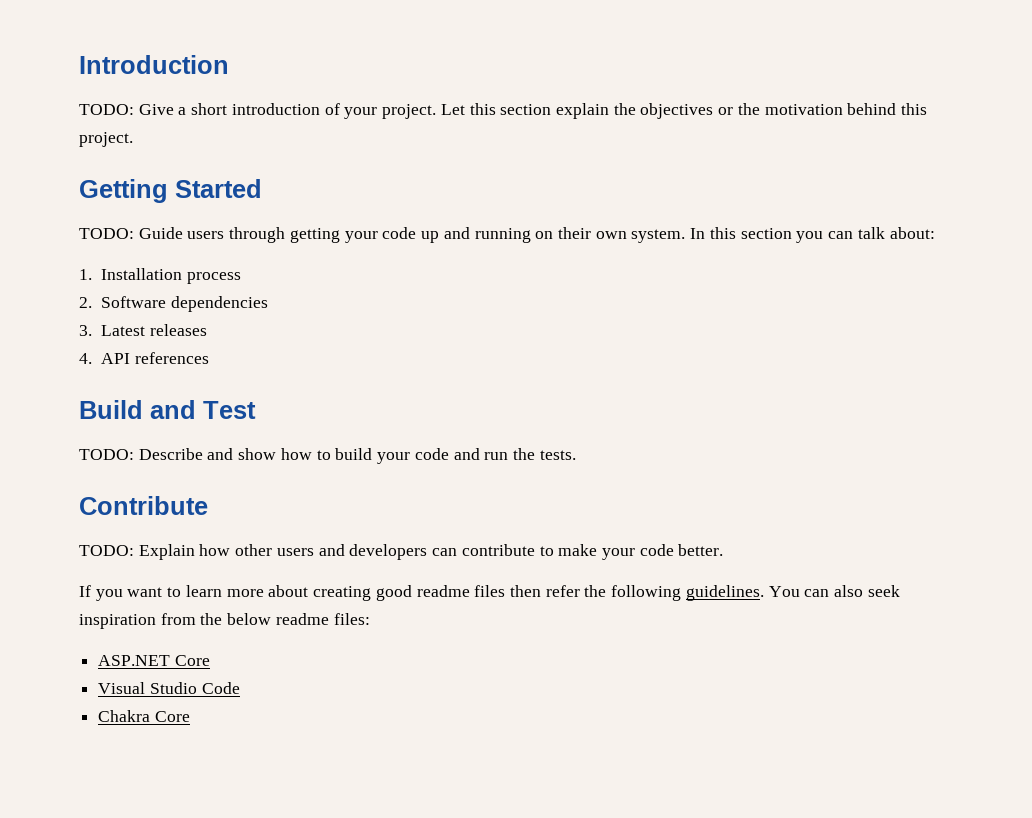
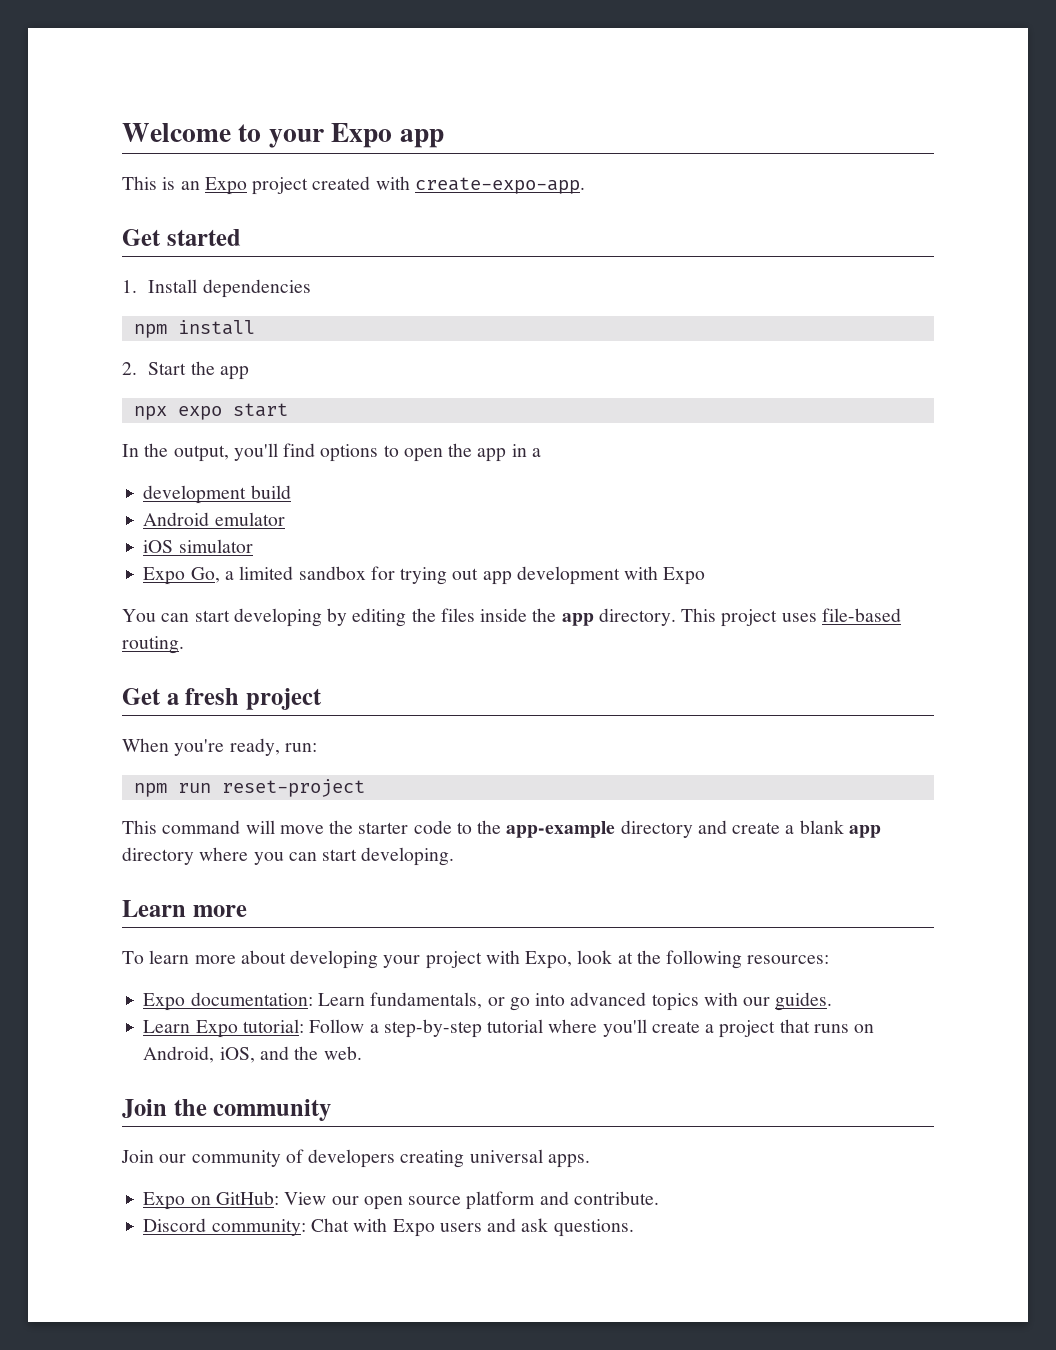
- Introduction
- TODO: Give a short introduction of your project. Let this section explain the objectives or the motivation behind this project.
- Getting Started
- TODO: Guide users through getting your code up and running on their own system. In this section you can talk about:
- 1. Installation process
- 2. Software dependencies
- 3. Latest releases
- 4. API references
- Build and Test
- TODO: Describe and show how to build your code and run the tests.
- Contribute
- TODO: Explain how other users and developers can contribute to make your code better.
- If you want to learn more about creating good readme files then refer the following guidelines. You can also seek inspiration from the below readme files:
- ASP.NET Core
- Visual Studio Code
- Chakra Core
+ Welcome to your Expo app
+ This is an Expo project created with create-expo-app.
+ Get started
+ 1. Install dependencies
+ npm install
+ 2. Start the app
+ npx expo start
+ In the output, you'll find options to open the app in a
+ development build
+ Android emulator
+ iOS simulator
+ Expo Go, a limited sandbox for trying out app development with Expo
+ You can start developing by editing the files inside the app directory. This project uses file-based routing.
+ Get a fresh project
+ When you're ready, run:
+ npm run reset-project
+ This command will move the starter code to the app-example directory and create a blank app directory where you can start developing.
+ Learn more
+ To learn more about developing your project with Expo, look at the following resources:
+ Expo documentation: Learn fundamentals, or go into advanced topics with our guides.
+ Learn Expo tutorial: Follow a step-by-step tutorial where you'll create a project that runs on Android, iOS, and the web.
+ Join the community
+ Join our community of developers creating universal apps.
+ Expo on GitHub: View our open source platform and contribute.
+ Discord community: Chat with Expo users and ask questions.

